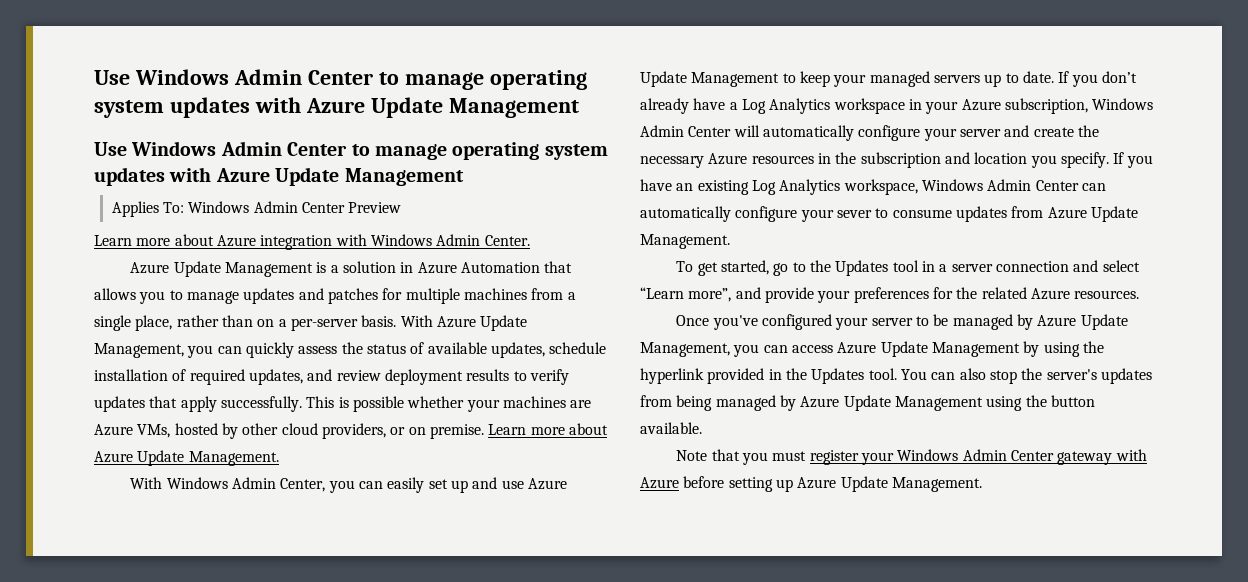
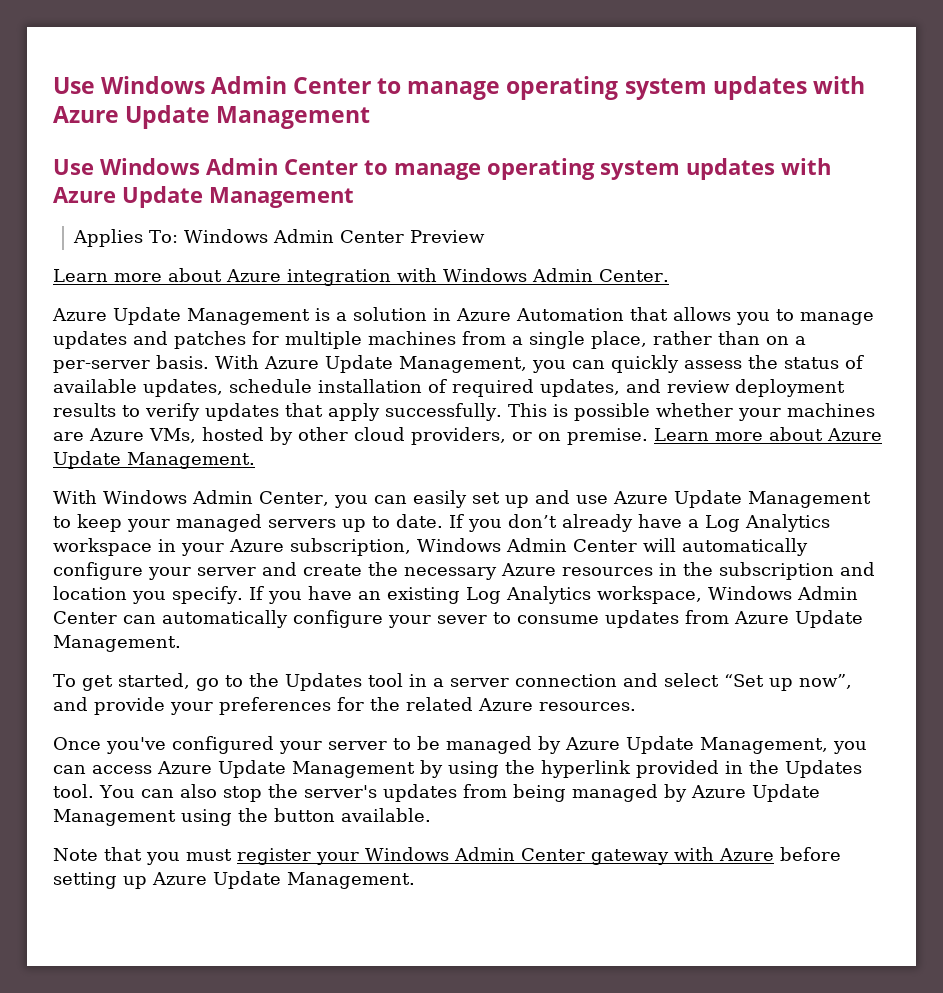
- To get started, go to the Updates tool in a server connection and select “Learn more”, and provide your preferences for the related Azure resources.
+ To get started, go to the Updates tool in a server connection and select “Set up now”, and provide your preferences for the related Azure resources.

